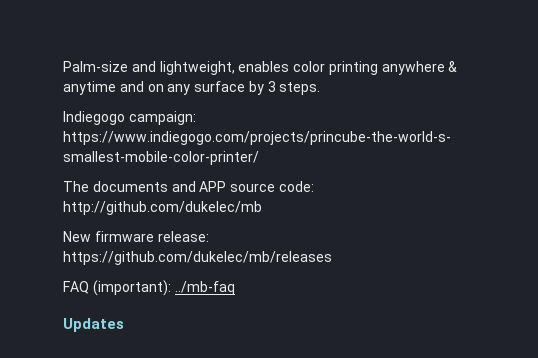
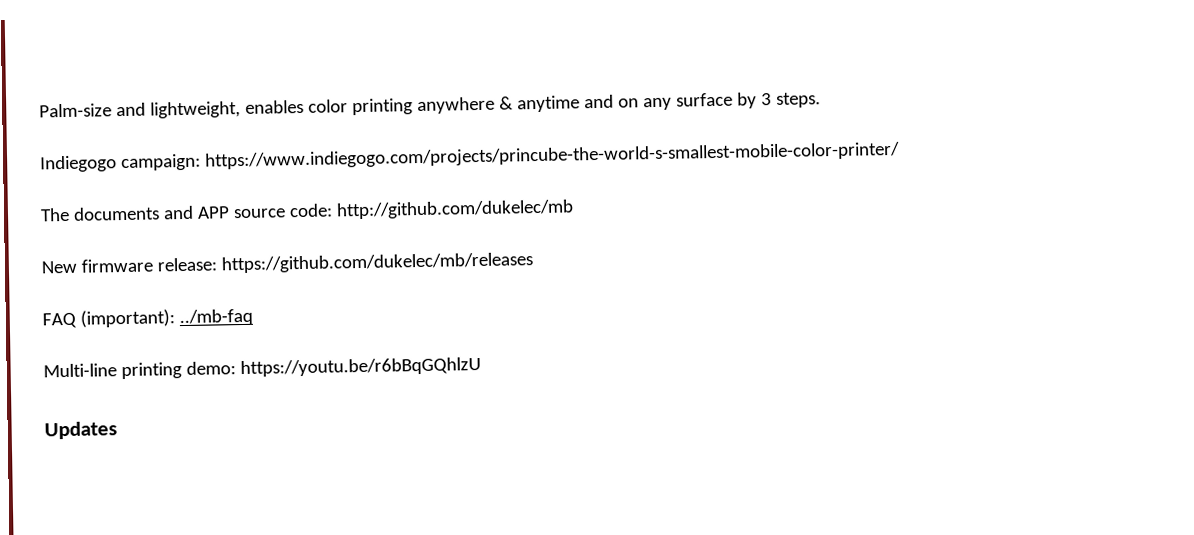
+ Multi-line printing demo: https://youtu.be/r6bBqGQhlzU

